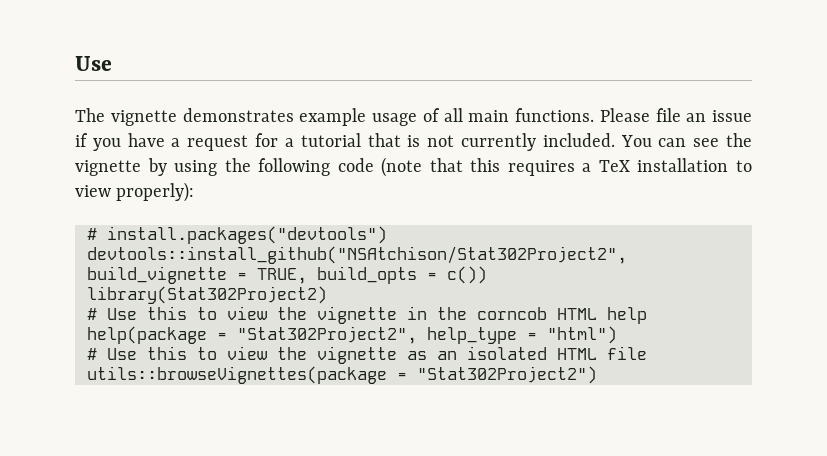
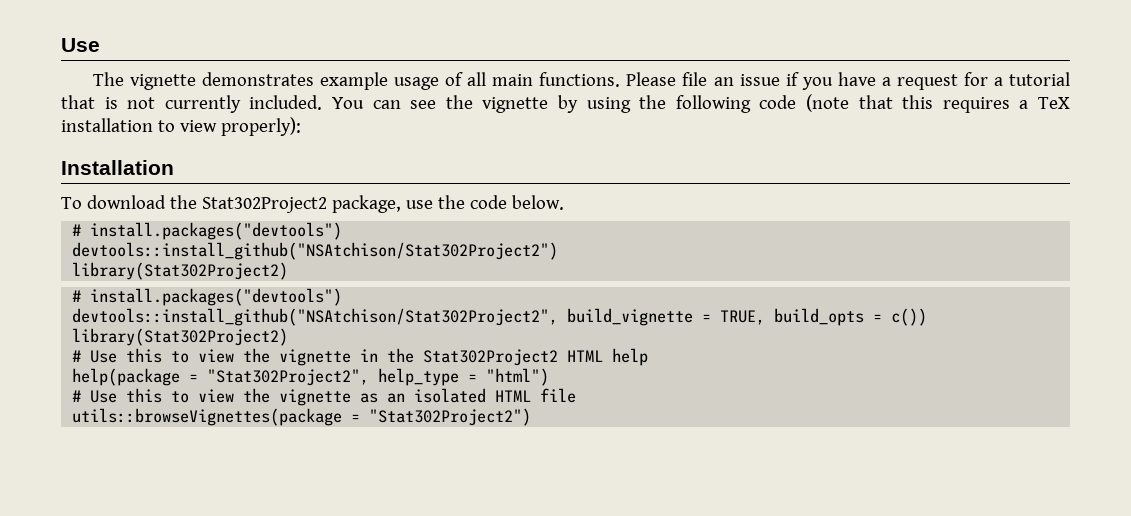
+ Installation
+ To download the Stat302Project2 package, use the code below.
+ # install.packages("devtools")
+ devtools::install_github("NSAtchison/Stat302Project2")
+ library(Stat302Project2)
- # Use this to view the vignette in the corncob HTML help
+ # Use this to view the vignette in the Stat302Project2 HTML help

